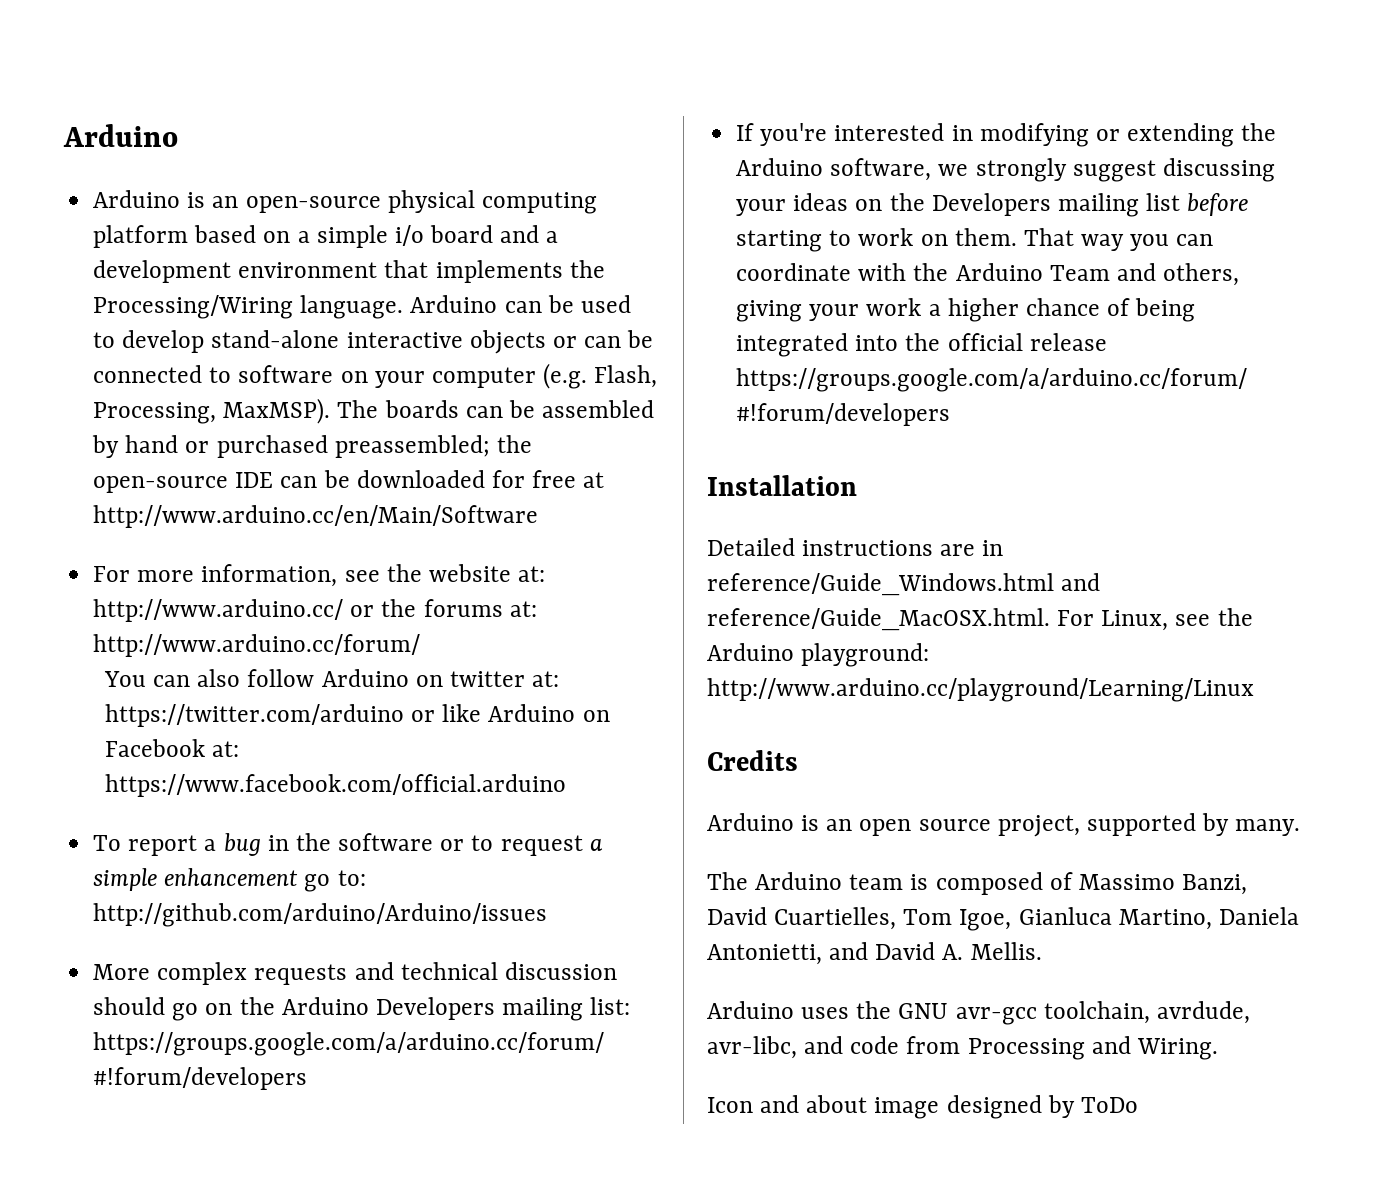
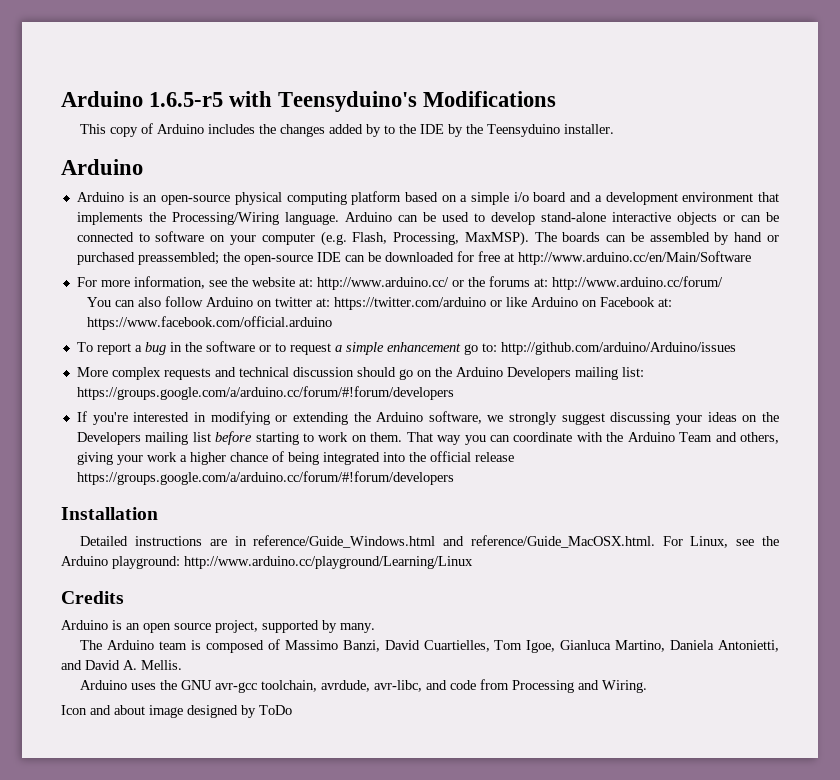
+ Arduino 1.6.5-r5 with Teensyduino's Modifications
+ This copy of Arduino includes the changes added by to the IDE by the Teensyduino installer.

